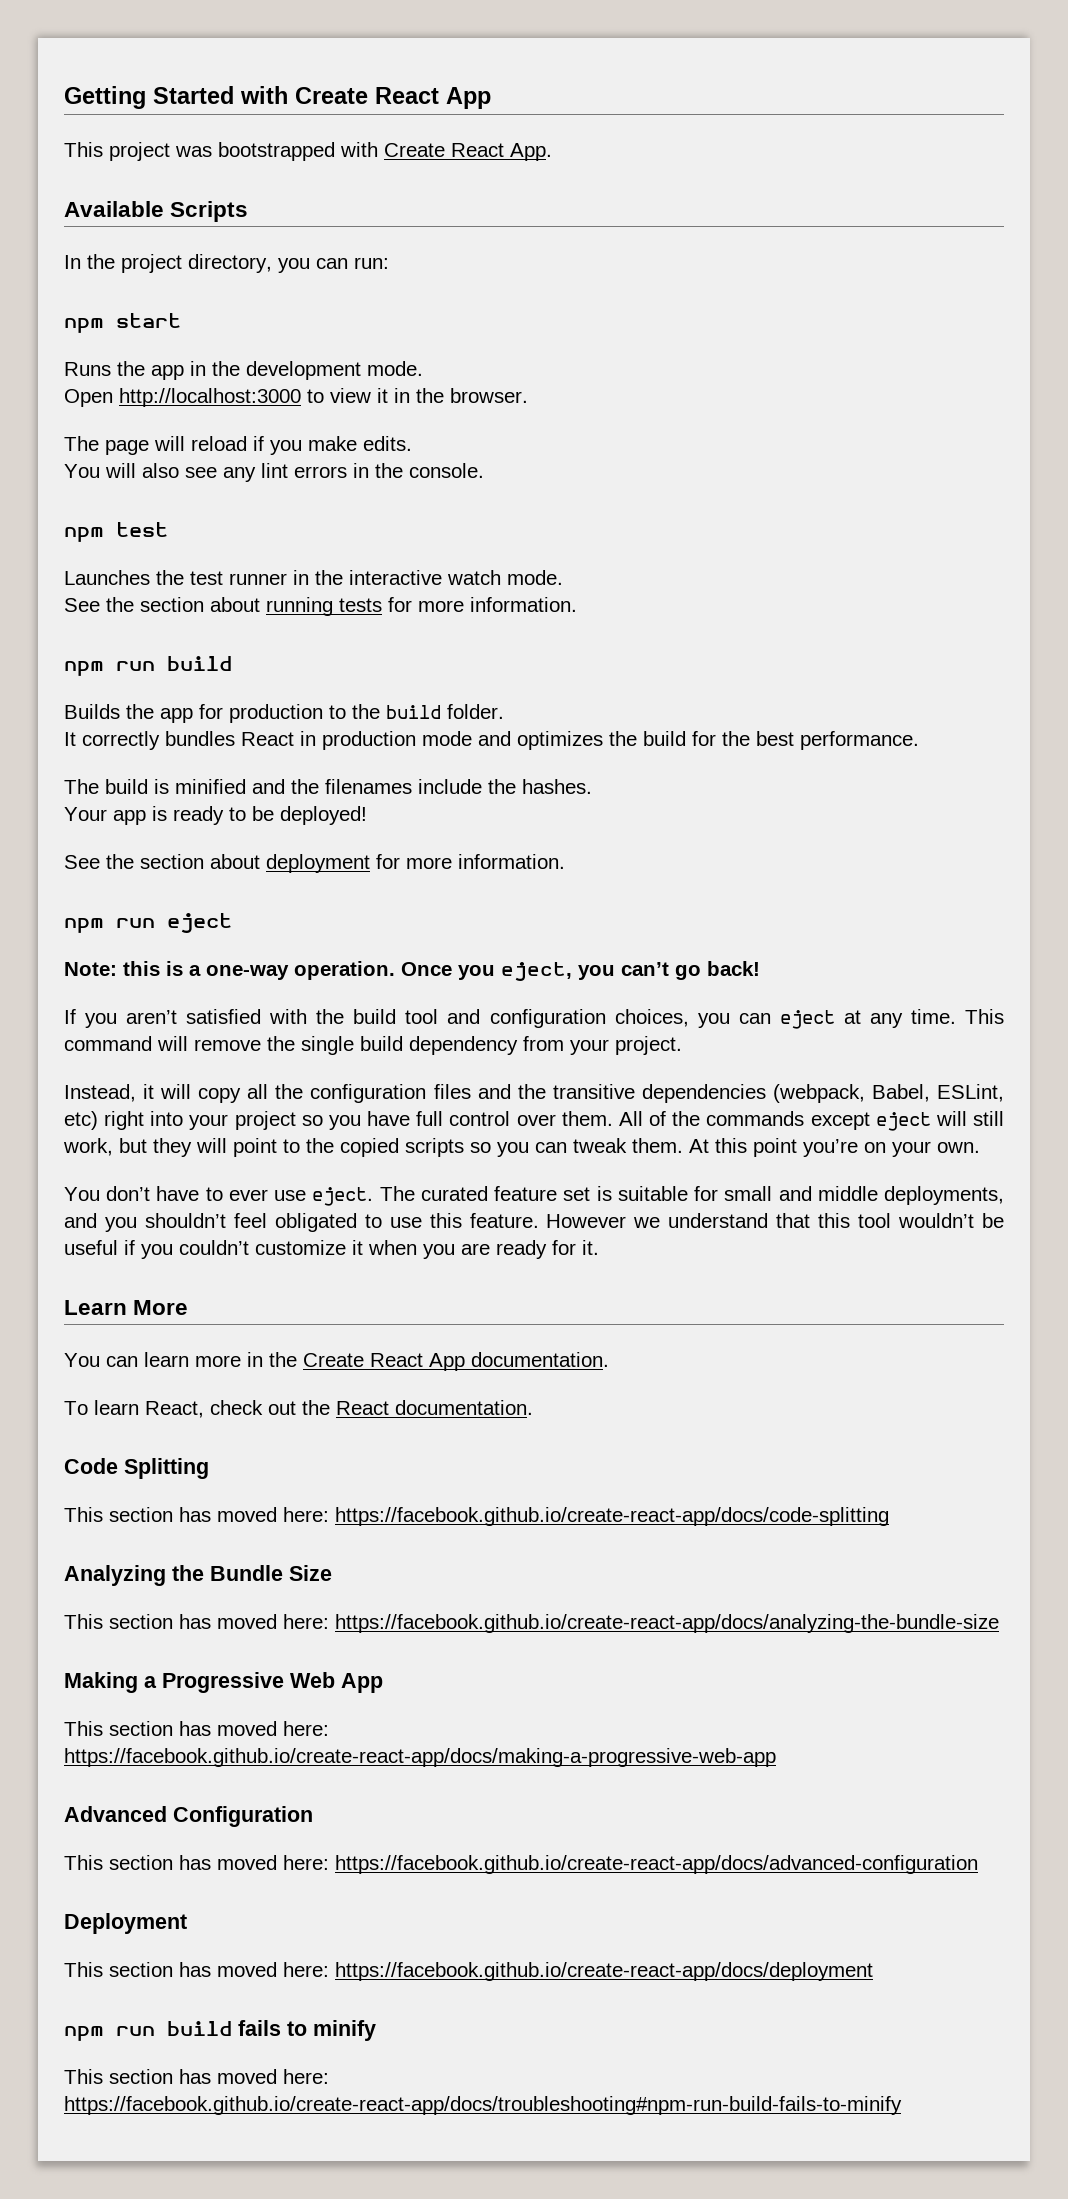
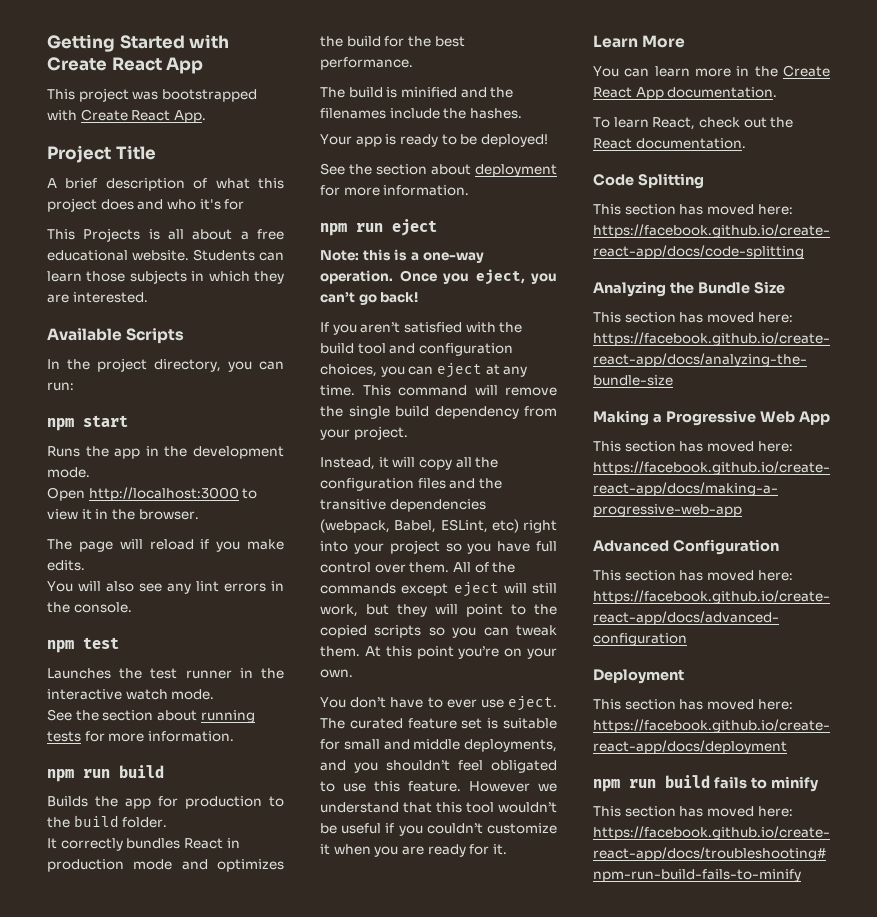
+ Project Title
+ A brief description of what this project does and who it's for
+ This Projects is all about a free educational website. Students can learn those subjects in which they are interested.

